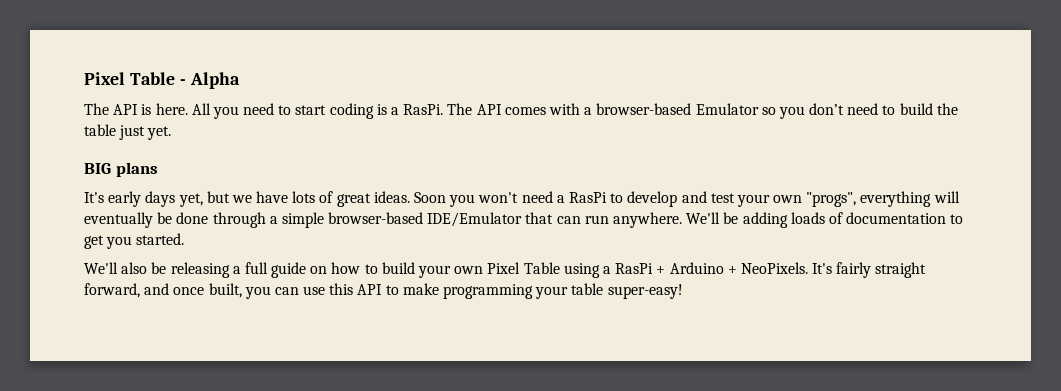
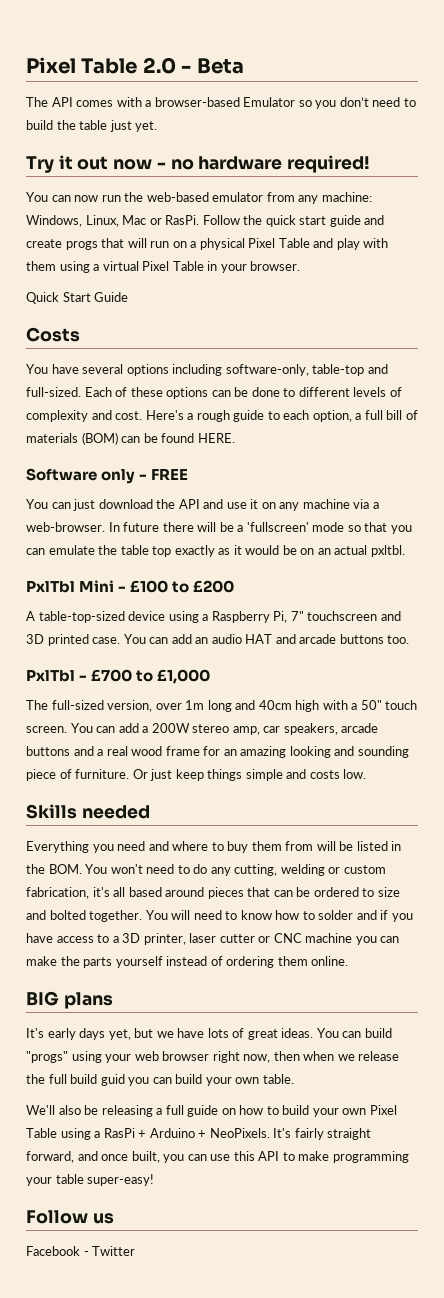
- Pixel Table - Alpha
- The API is here. All you need to start coding is a RasPi. The API comes with a browser-based Emulator so you don’t need to build the table just yet.
+ Pixel Table 2.0 - Beta
+ The API comes with a browser-based Emulator so you don’t need to build the table just yet.
+ Try it out now - no hardware required!
+ You can now run the web-based emulator from any machine: Windows, Linux, Mac or RasPi. Follow the quick start guide and create progs that will run on a physical Pixel Table and play with them using a virtual Pixel Table in your browser.
+ Quick Start Guide
+ Costs
+ You have several options including software-only, table-top and full-sized. Each of these options can be done to different levels of complexity and cost. Here's a rough guide to each option, a full bill of materials (BOM) can be found HERE.
+ Software only - FREE
+ You can just download the API and use it on any machine via a web-browser. In future there will be a 'fullscreen' mode so that you can emulate the table top exactly as it would be on an actual pxltbl.
+ PxlTbl Mini - £100 to £200
+ A table-top-sized device using a Raspberry Pi, 7" touchscreen and 3D printed case. You can add an audio HAT and arcade buttons too.
+ PxlTbl - £700 to £1,000
+ The full-sized version, over 1m long and 40cm high with a 50" touch screen. You can add a 200W stereo amp, car speakers, arcade buttons and a real wood frame for an amazing looking and sounding piece of furniture. Or just keep things simple and costs low.
+ Skills needed
+ Everything you need and where to buy them from will be listed in the BOM. You won't need to do any cutting, welding or custom fabrication, it's all based around pieces that can be ordered to size and bolted together. You will need to know how to solder and if you have access to a 3D printer, laser cutter or CNC machine you can make the parts yourself instead of ordering them online.
- Soon you won't need a RasPi to develop and test your own "progs", everything will eventually be done through a simple browser-based IDE/Emulator that can run anywhere. We'll be adding loads of documentation to get you started.
+ You can build "progs" using your web browser right now, then when we release the full build guid you can build your own table.
+ Follow us
+ Facebook - Twitter

